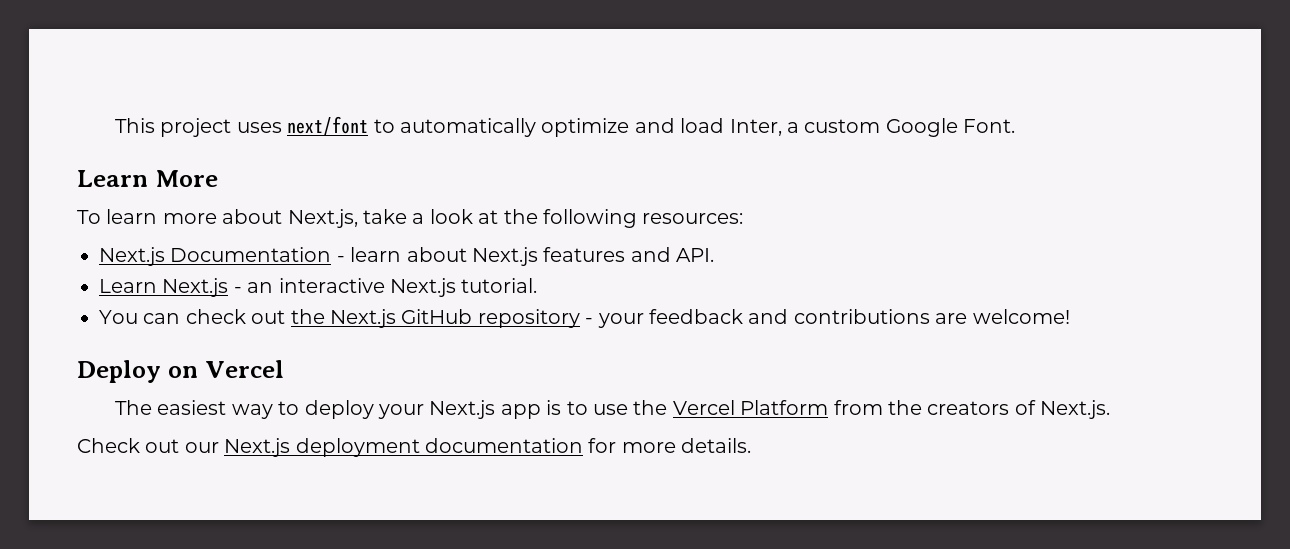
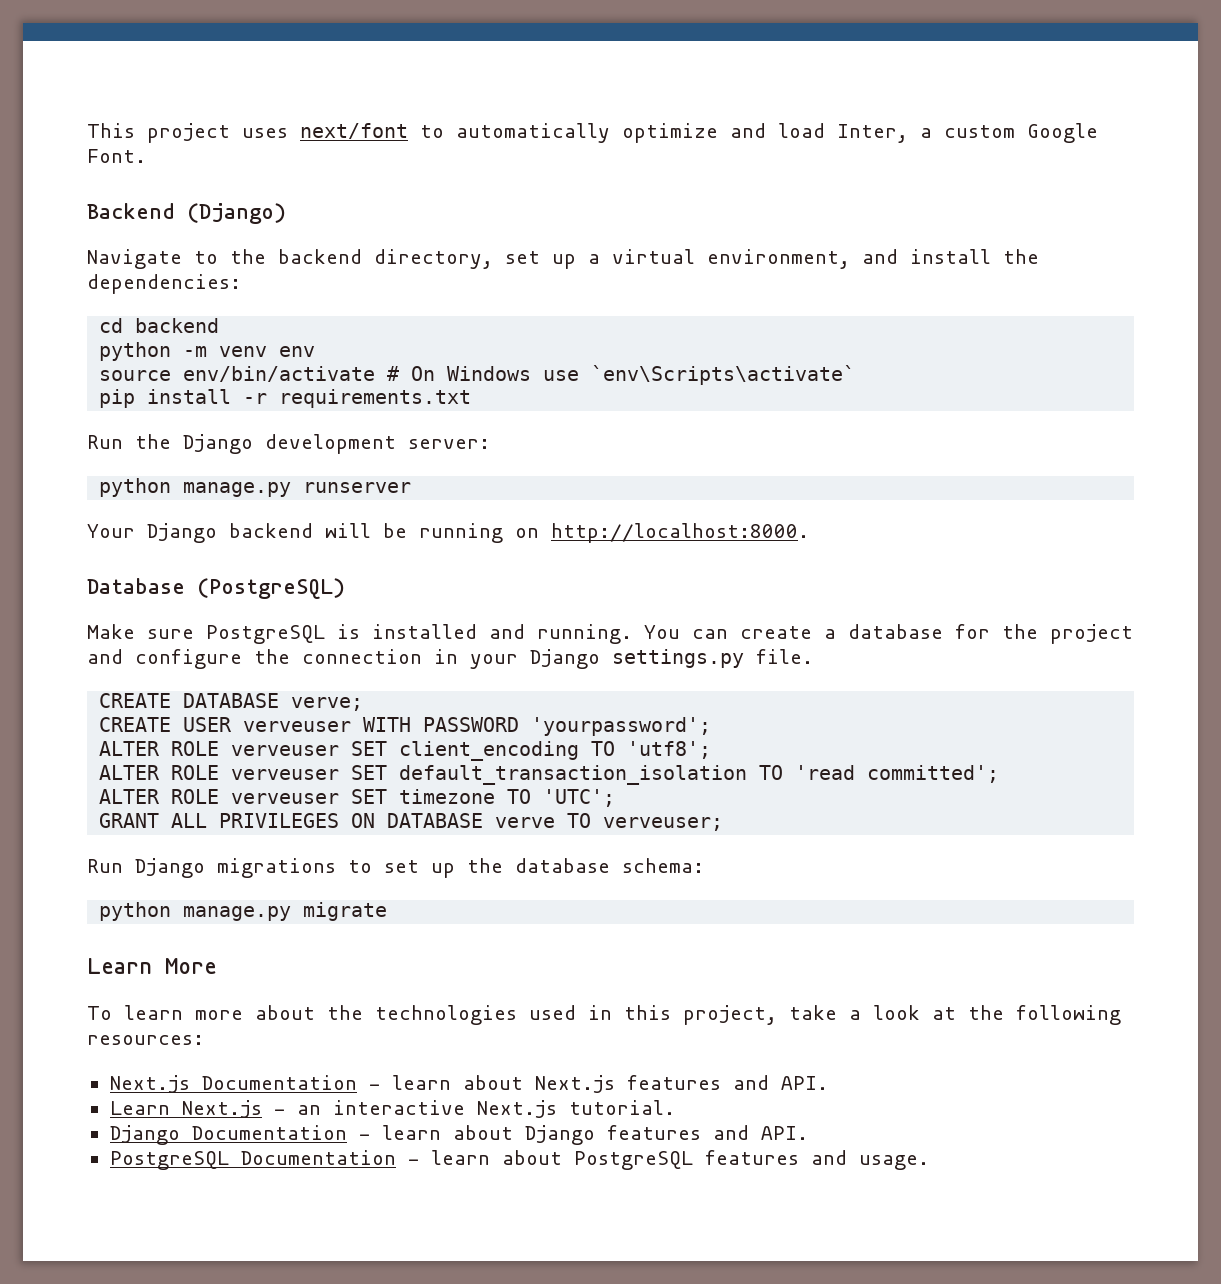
+ Backend (Django)
+ Navigate to the backend directory, set up a virtual environment, and install the dependencies:
+ cd backend
+ python -m venv env
+ source env/bin/activate # On Windows use `env\Scripts\activate`
+ pip install -r requirements.txt
+ Run the Django development server:
+ python manage.py runserver
+ Your Django backend will be running on http://localhost:8000.
+ Database (PostgreSQL)
+ Make sure PostgreSQL is installed and running. You can create a database for the project and configure the connection in your Django settings.py file.
+ CREATE DATABASE verve;
+ CREATE USER verveuser WITH PASSWORD 'yourpassword';
+ ALTER ROLE verveuser SET client_encoding TO 'utf8';
+ ALTER ROLE verveuser SET default_transaction_isolation TO 'read committed';
+ ALTER ROLE verveuser SET timezone TO 'UTC';
+ GRANT ALL PRIVILEGES ON DATABASE verve TO verveuser;
+ Run Django migrations to set up the database schema:
+ python manage.py migrate
- To learn more about Next.js, take a look at the following resources:
+ To learn more about the technologies used in this project, take a look at the following resources:
- You can check out the Next.js GitHub repository - your feedback and contributions are welcome!
- Deploy on Vercel
- The easiest way to deploy your Next.js app is to use the Vercel Platform from the creators of Next.js.
- Check out our Next.js deployment documentation for more details.
+ Django Documentation - learn about Django features and API.
+ PostgreSQL Documentation - learn about PostgreSQL features and usage.

